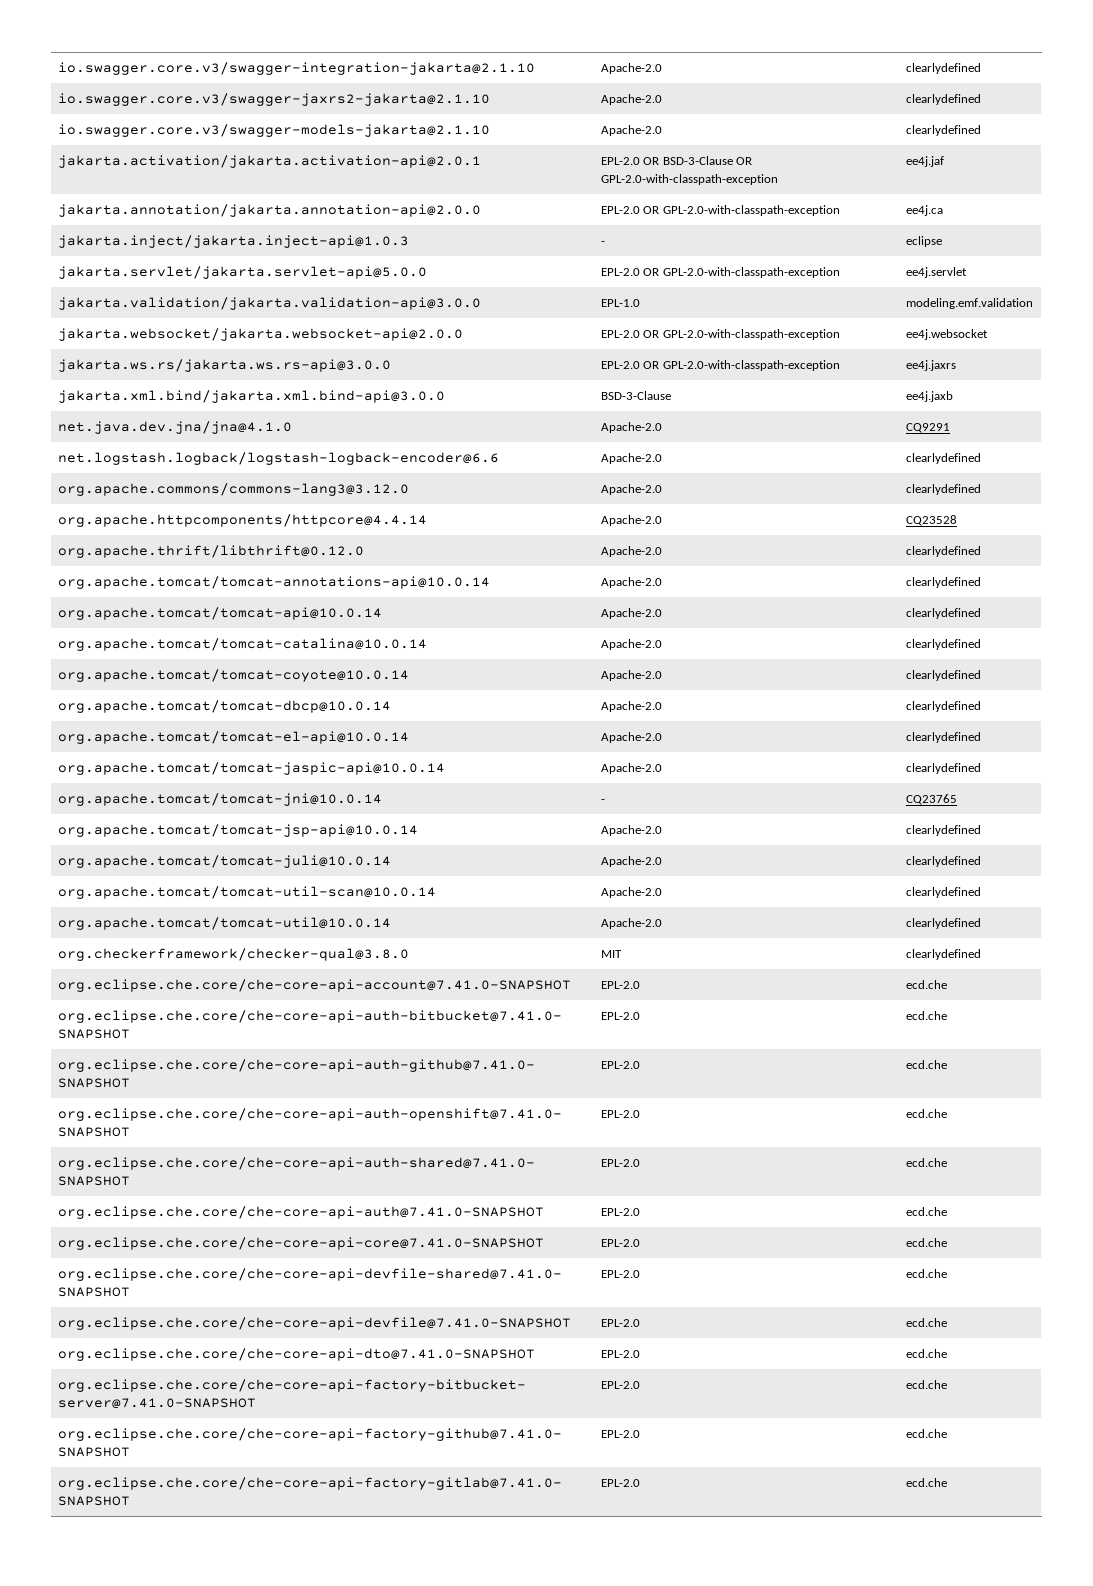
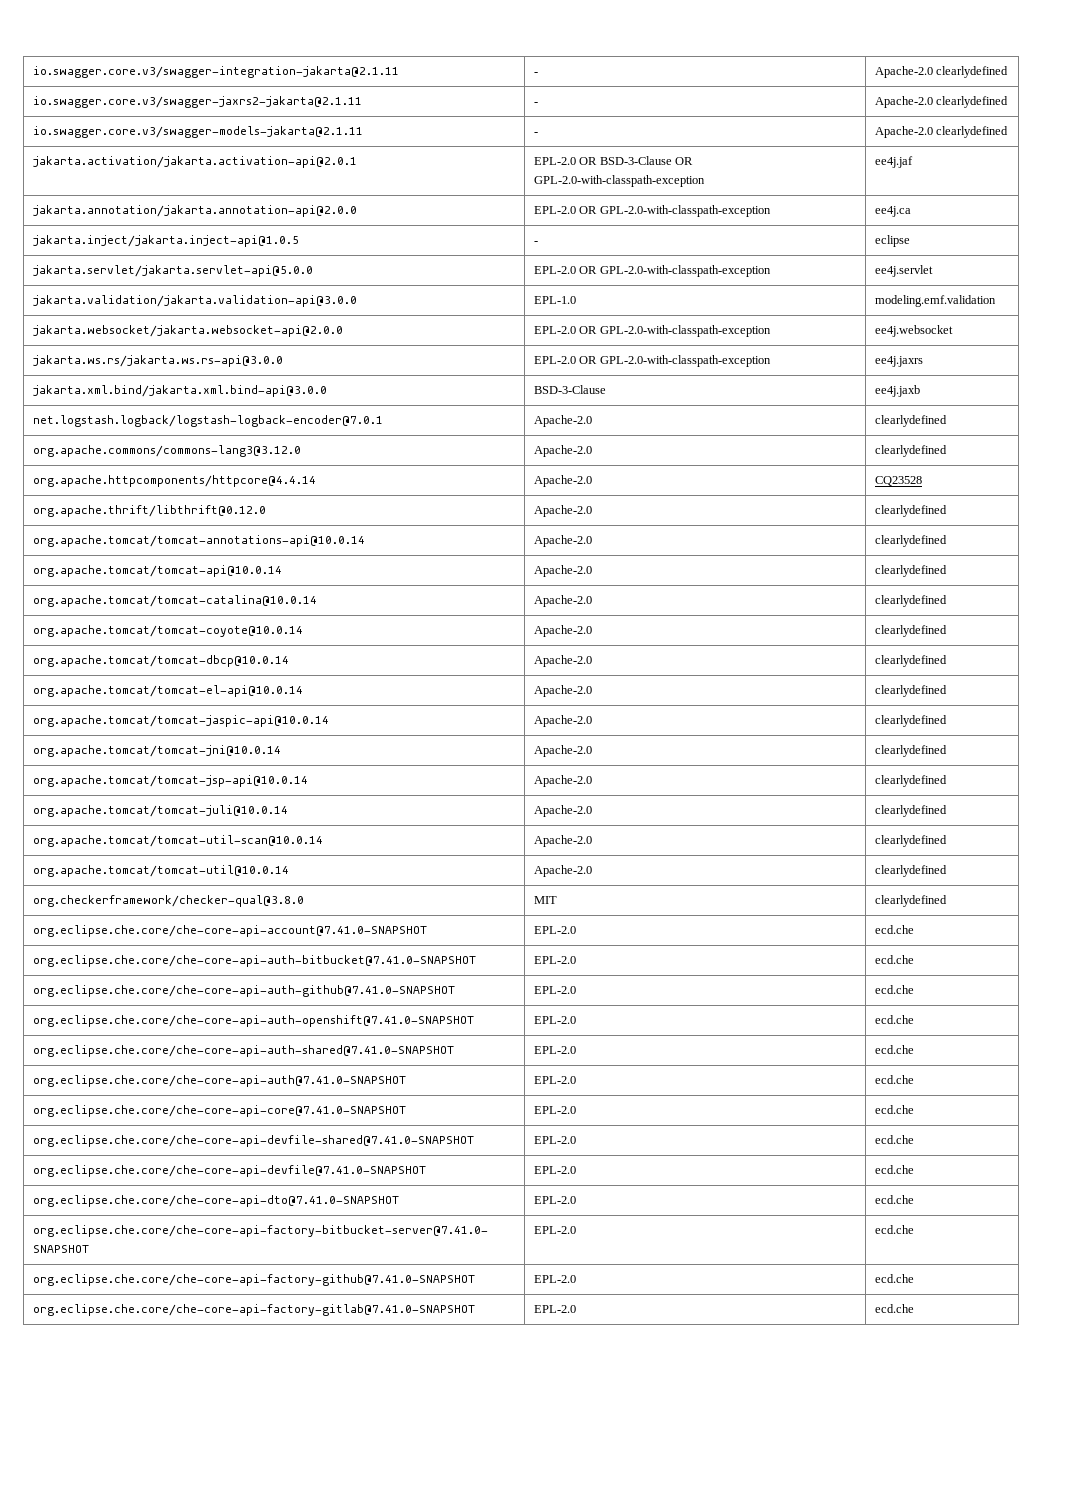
- io.swagger.core.v3/swagger-integration-jakarta@2.1.10 | Apache-2.0 | clearlydefined
- io.swagger.core.v3/swagger-jaxrs2-jakarta@2.1.10 | Apache-2.0 | clearlydefined
- io.swagger.core.v3/swagger-models-jakarta@2.1.10 | Apache-2.0 | clearlydefined
+ io.swagger.core.v3/swagger-integration-jakarta@2.1.11 | - | Apache-2.0 clearlydefined
+ io.swagger.core.v3/swagger-jaxrs2-jakarta@2.1.11 | - | Apache-2.0 clearlydefined
+ io.swagger.core.v3/swagger-models-jakarta@2.1.11 | - | Apache-2.0 clearlydefined
- jakarta.inject/jakarta.inject-api@1.0.3 | - | eclipse
+ jakarta.inject/jakarta.inject-api@1.0.5 | - | eclipse
- net.java.dev.jna/jna@4.1.0 | Apache-2.0 | CQ9291
- net.logstash.logback/logstash-logback-encoder@6.6 | Apache-2.0 | clearlydefined
+ net.logstash.logback/logstash-logback-encoder@7.0.1 | Apache-2.0 | clearlydefined
- org.apache.tomcat/tomcat-jni@10.0.14 | - | CQ23765
+ org.apache.tomcat/tomcat-jni@10.0.14 | Apache-2.0 | clearlydefined

